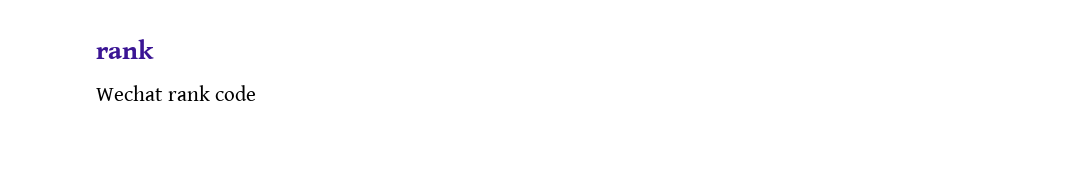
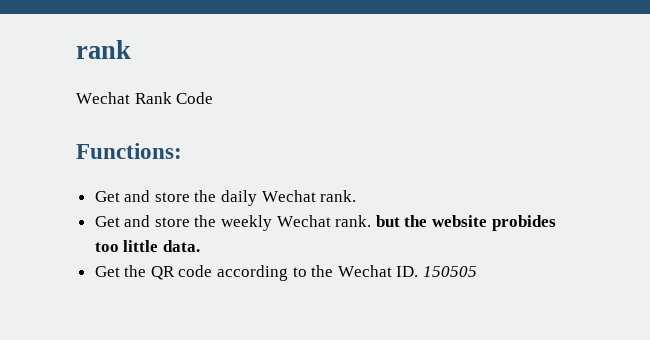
- Wechat rank code
+ Wechat Rank Code
+ Functions:
+ Get and store the daily Wechat rank.
+ Get and store the weekly Wechat rank. but the website probides too little data.
+ Get the QR code according to the Wechat ID. 150505

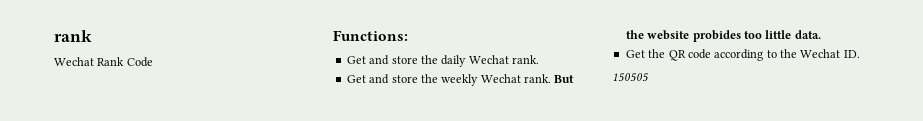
- Get and store the weekly Wechat rank. but the website probides too little data.
+ Get and store the weekly Wechat rank. But the website probides too little data.
- Get the QR code according to the Wechat ID. 150505
+ Get the QR code according to the Wechat ID.
+ 150505

